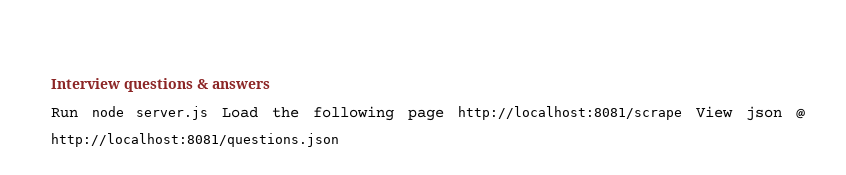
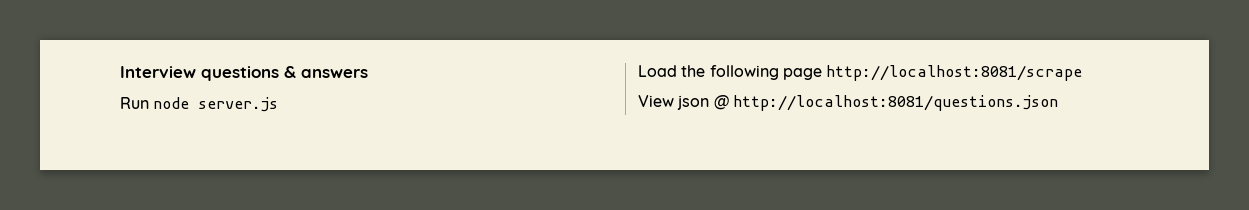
- Run node server.js Load the following page http://localhost:8081/scrape View json @ http://localhost:8081/questions.json
+ Run node server.js
+ Load the following page http://localhost:8081/scrape
+ View json @ http://localhost:8081/questions.json

